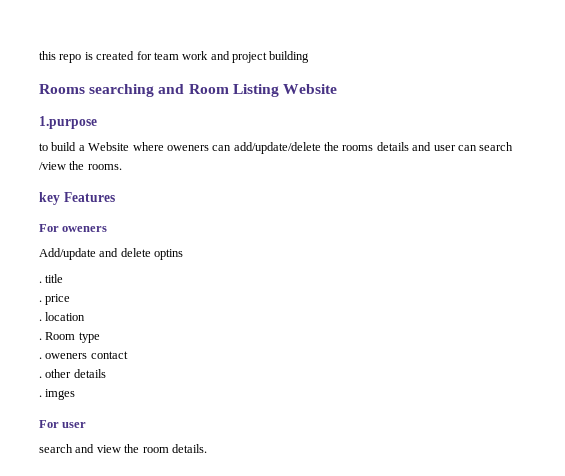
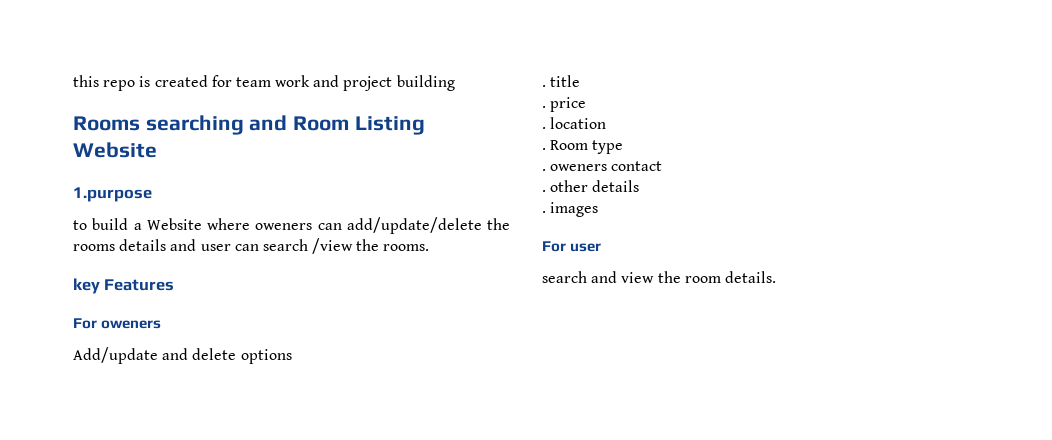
- Add/update and delete optins
+ Add/update and delete options
- . imges
+ . images

